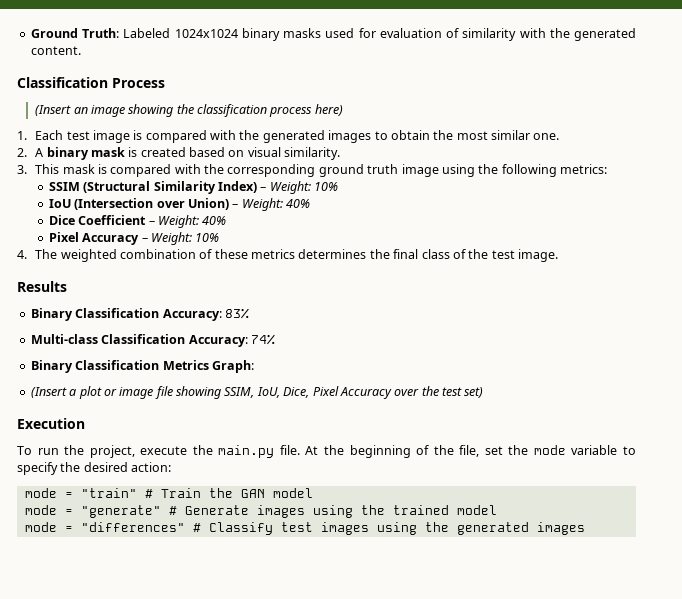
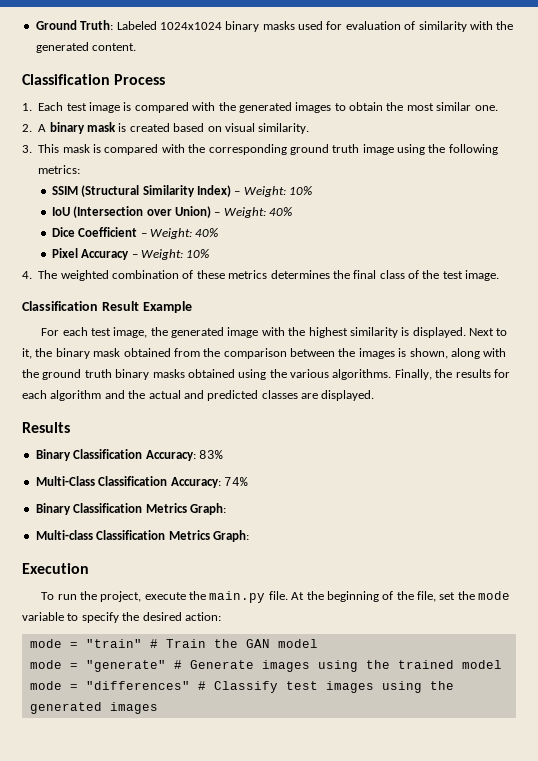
- (Insert an image showing the classification process here)
+ Classification Result Example
+ For each test image, the generated image with the highest similarity is displayed. Next to it, the binary mask obtained from the comparison between the images is shown, along with the ground truth binary masks obtained using the various algorithms. Finally, the results for each algorithm and the actual and predicted classes are displayed.
- Multi-class Classification Accuracy: 74%
+ Multi-Class Classification Accuracy: 74%
- (Insert a plot or image file showing SSIM, IoU, Dice, Pixel Accuracy over the test set)
+ Multi-class Classification Metrics Graph:

